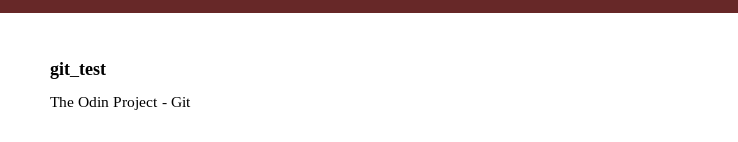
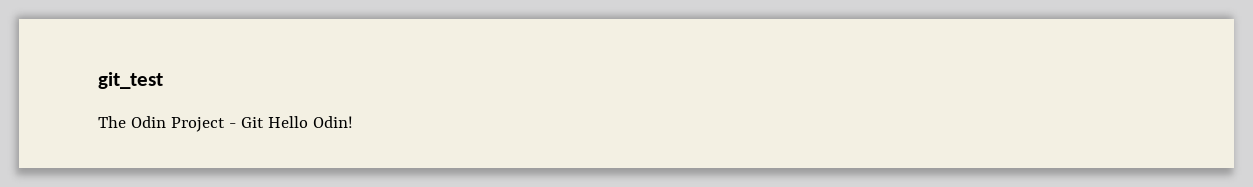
- The Odin Project - Git
+ The Odin Project - Git Hello Odin!

